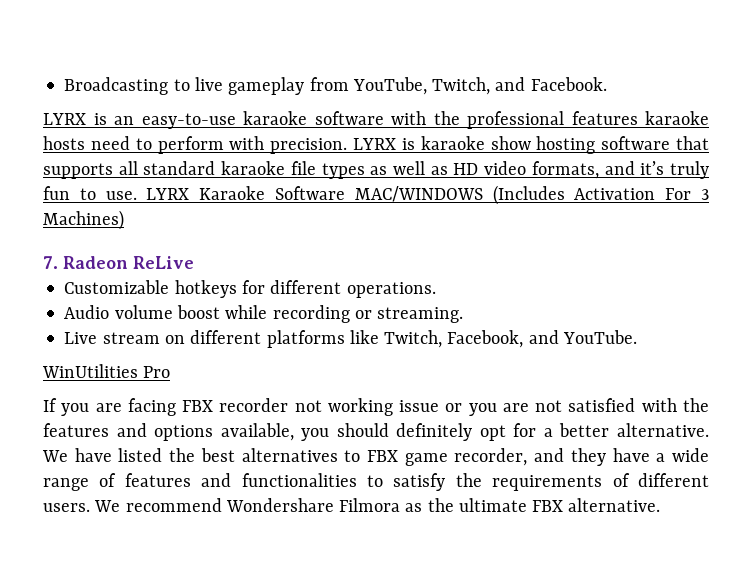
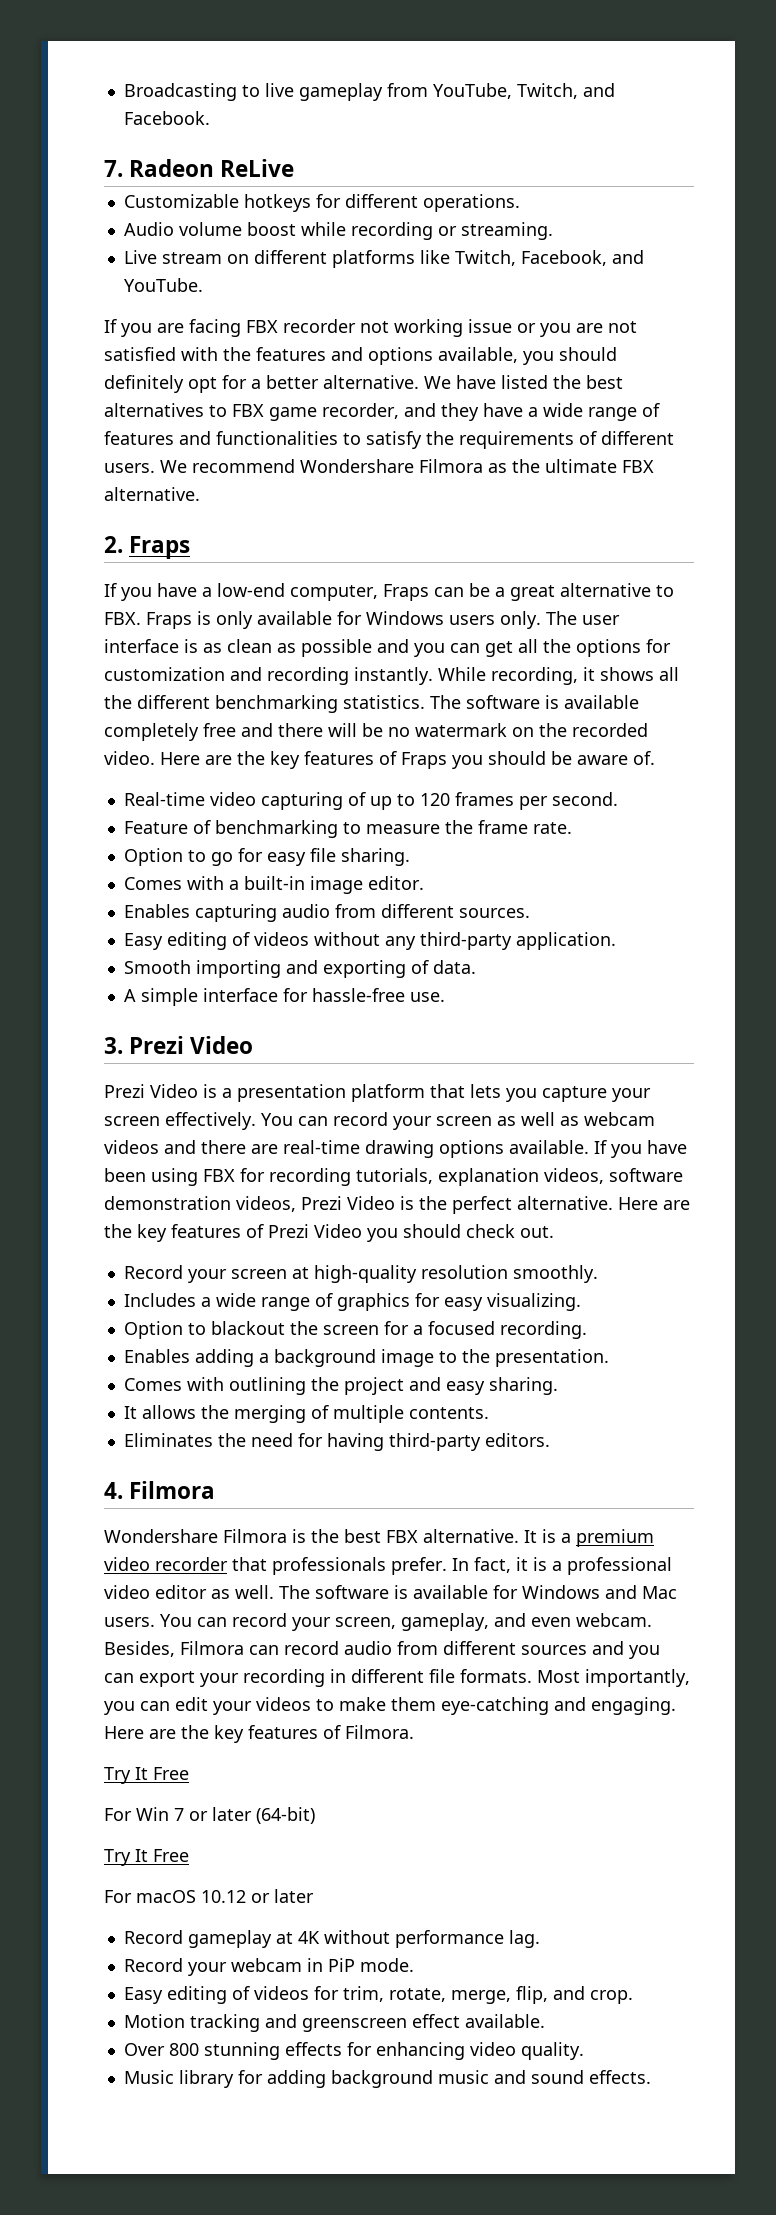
- LYRX is an easy-to-use karaoke software with the professional features karaoke hosts need to perform with precision. LYRX is karaoke show hosting software that supports all standard karaoke file types as well as HD video formats, and it’s truly fun to use. LYRX Karaoke Software MAC/WINDOWS (Includes Activation For 3 Machines)
- WinUtilities Pro
+ 2. Fraps
+ If you have a low-end computer, Fraps can be a great alternative to FBX. Fraps is only available for Windows users only. The user interface is as clean as possible and you can get all the options for customization and recording instantly. While recording, it shows all the different benchmarking statistics. The software is available completely free and there will be no watermark on the recorded video. Here are the key features of Fraps you should be aware of.
+ Real-time video capturing of up to 120 frames per second.
+ Feature of benchmarking to measure the frame rate.
+ Option to go for easy file sharing.
+ Comes with a built-in image editor.
+ Enables capturing audio from different sources.
+ Easy editing of videos without any third-party application.
+ Smooth importing and exporting of data.
+ A simple interface for hassle-free use.
+ 3. Prezi Video
+ Prezi Video is a presentation platform that lets you capture your screen effectively. You can record your screen as well as webcam videos and there are real-time drawing options available. If you have been using FBX for recording tutorials, explanation videos, software demonstration videos, Prezi Video is the perfect alternative. Here are the key features of Prezi Video you should check out.
+ Record your screen at high-quality resolution smoothly.
+ Includes a wide range of graphics for easy visualizing.
+ Option to blackout the screen for a focused recording.
+ Enables adding a background image to the presentation.
+ Comes with outlining the project and easy sharing.
+ It allows the merging of multiple contents.
+ Eliminates the need for having third-party editors.
+ 4. Filmora
+ Wondershare Filmora is the best FBX alternative. It is a premium video recorder that professionals prefer. In fact, it is a professional video editor as well. The software is available for Windows and Mac users. You can record your screen, gameplay, and even webcam. Besides, Filmora can record audio from different sources and you can export your recording in different file formats. Most importantly, you can edit your videos to make them eye-catching and engaging. Here are the key features of Filmora.
+ Try It Free
+ For Win 7 or later (64-bit)
+ Try It Free
+ For macOS 10.12 or later
+ Record gameplay at 4K without performance lag.
+ Record your webcam in PiP mode.
+ Easy editing of videos for trim, rotate, merge, flip, and crop.
+ Motion tracking and greenscreen effect available.
+ Over 800 stunning effects for enhancing video quality.
+ Music library for adding background music and sound effects.

